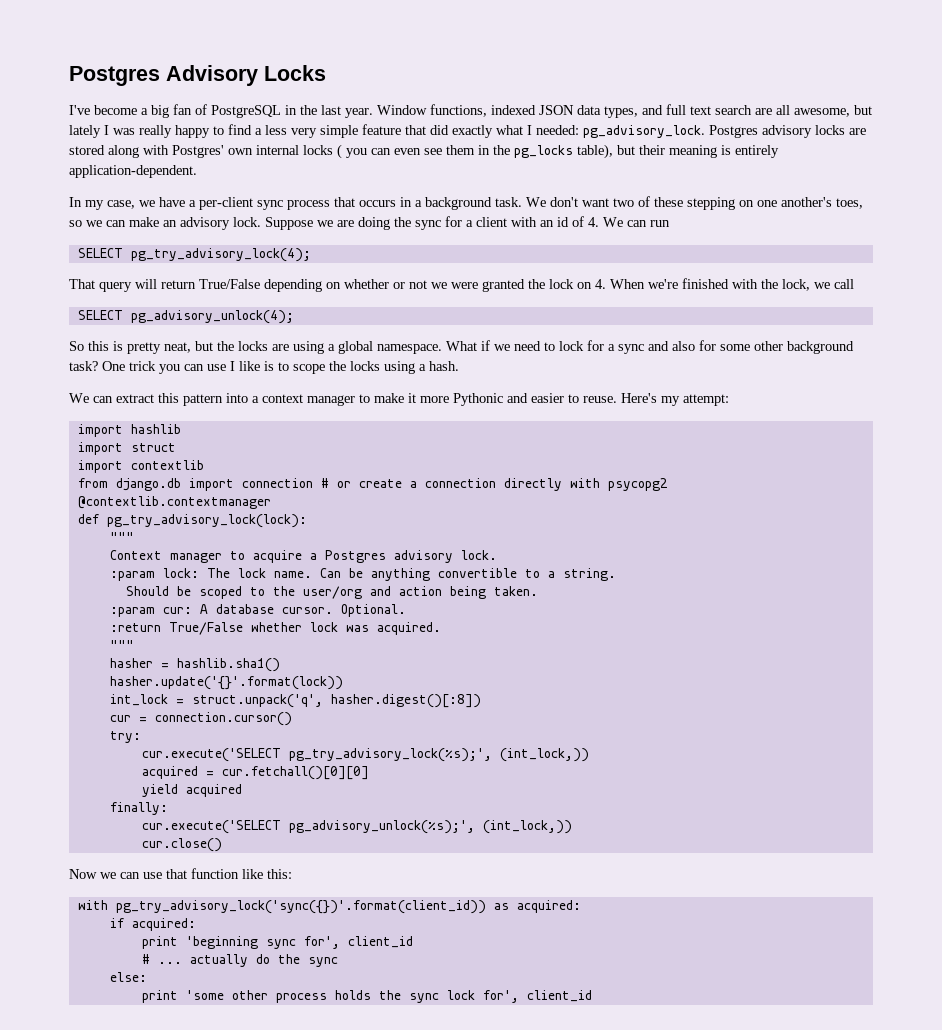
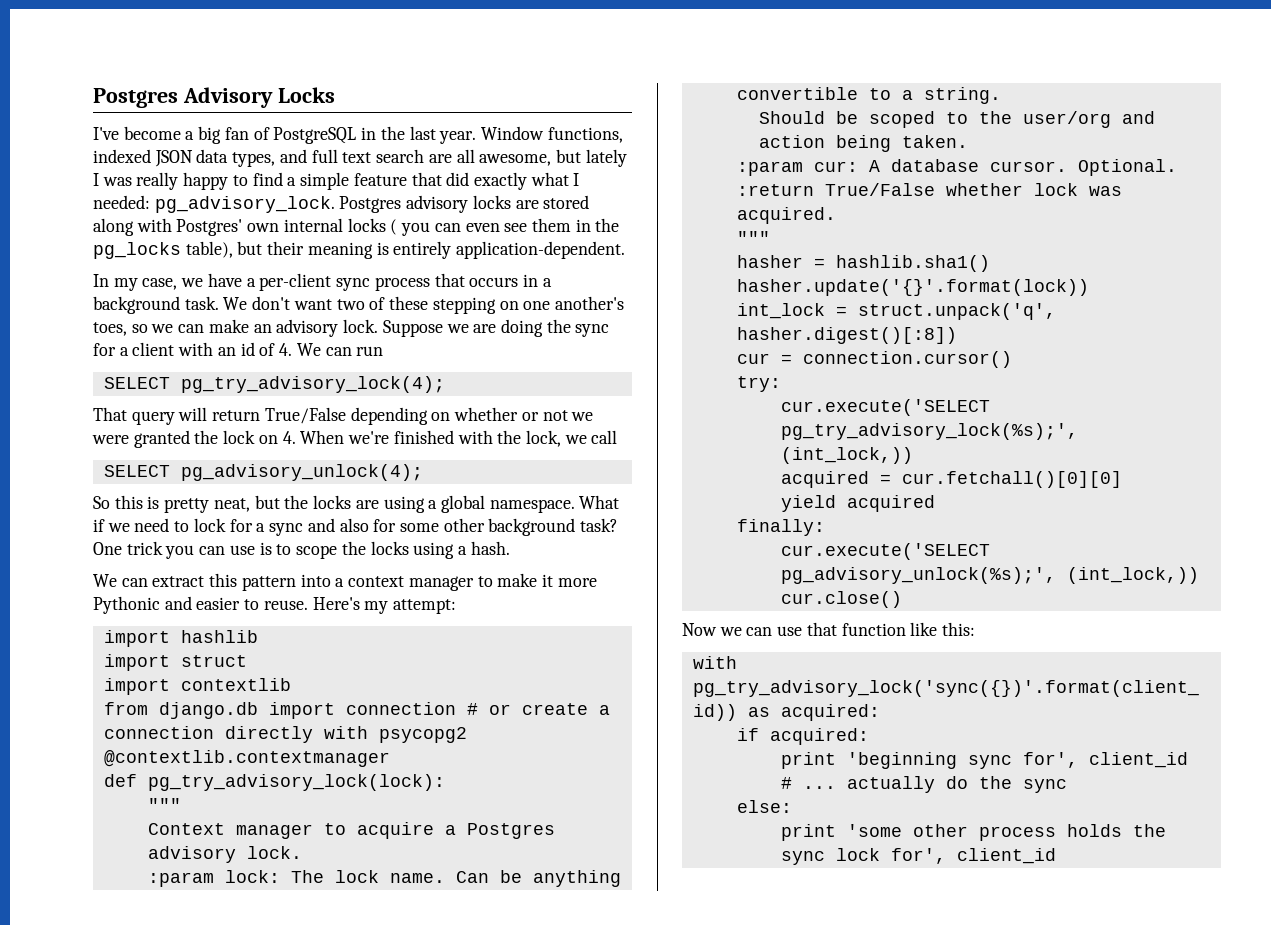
- Window functions, indexed JSON data types, and full text search are all awesome, but lately I was really happy to find a less very simple feature that did exactly what I needed: pg_advisory_lock.
+ Window functions, indexed JSON data types, and full text search are all awesome, but lately I was really happy to find a simple feature that did exactly what I needed: pg_advisory_lock.
- One trick you can use I like is to scope the locks using a hash.
+ One trick you can use is to scope the locks using a hash.

